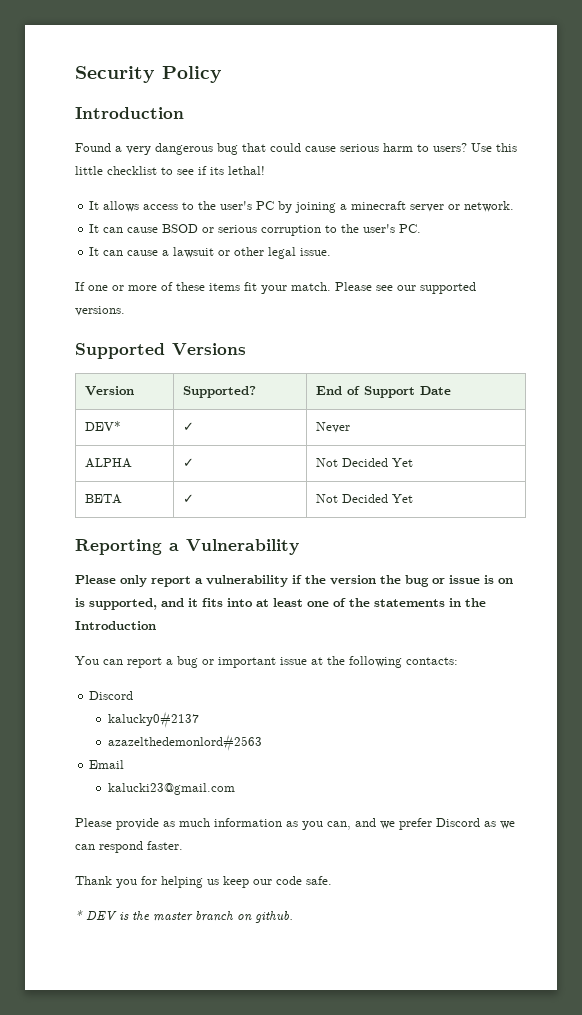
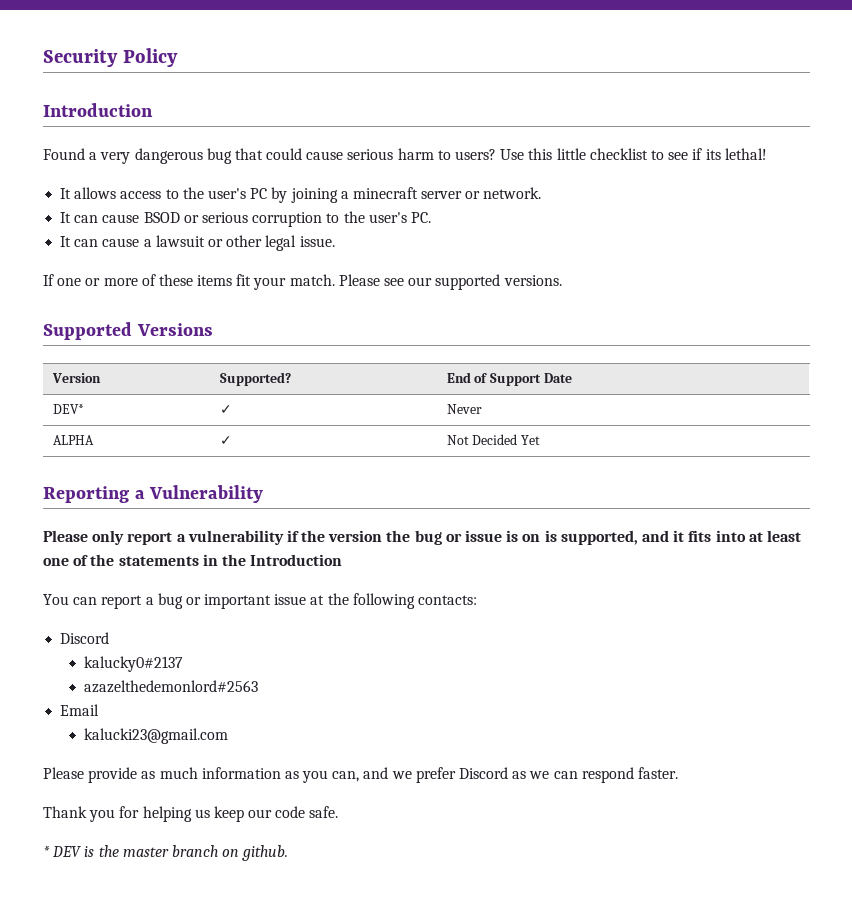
- BETA | ✓ | Not Decided Yet

